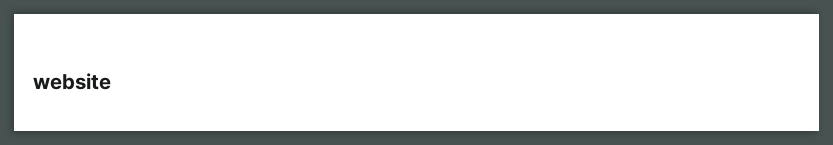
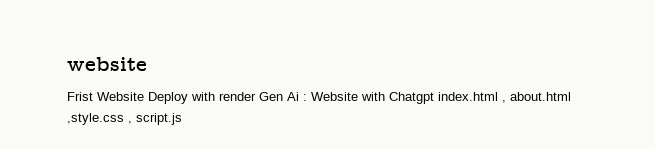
+ Frist Website Deploy with render Gen Ai : Website with Chatgpt index.html , about.html ,style.css , script.js

